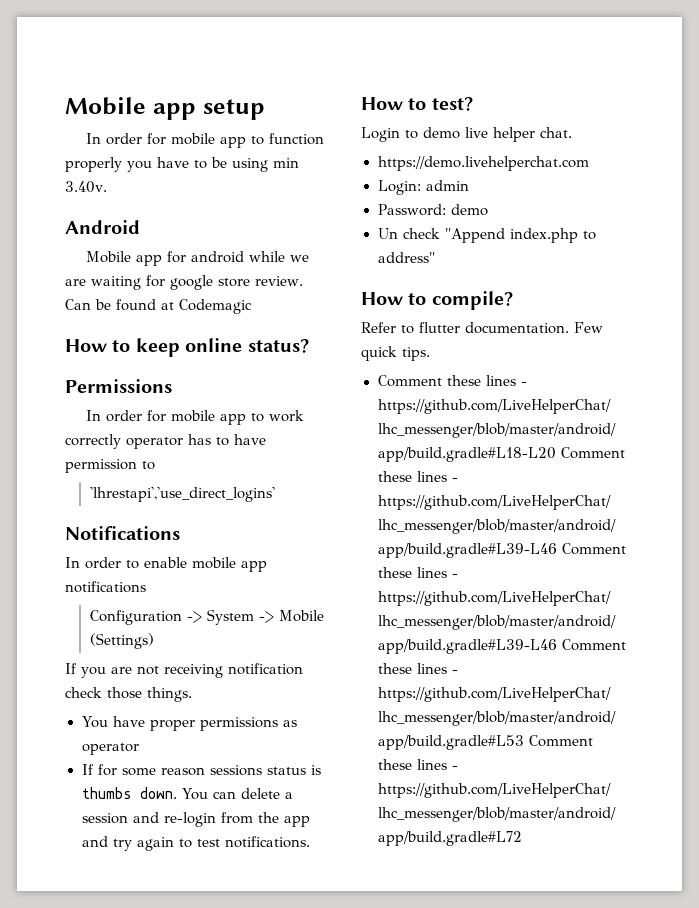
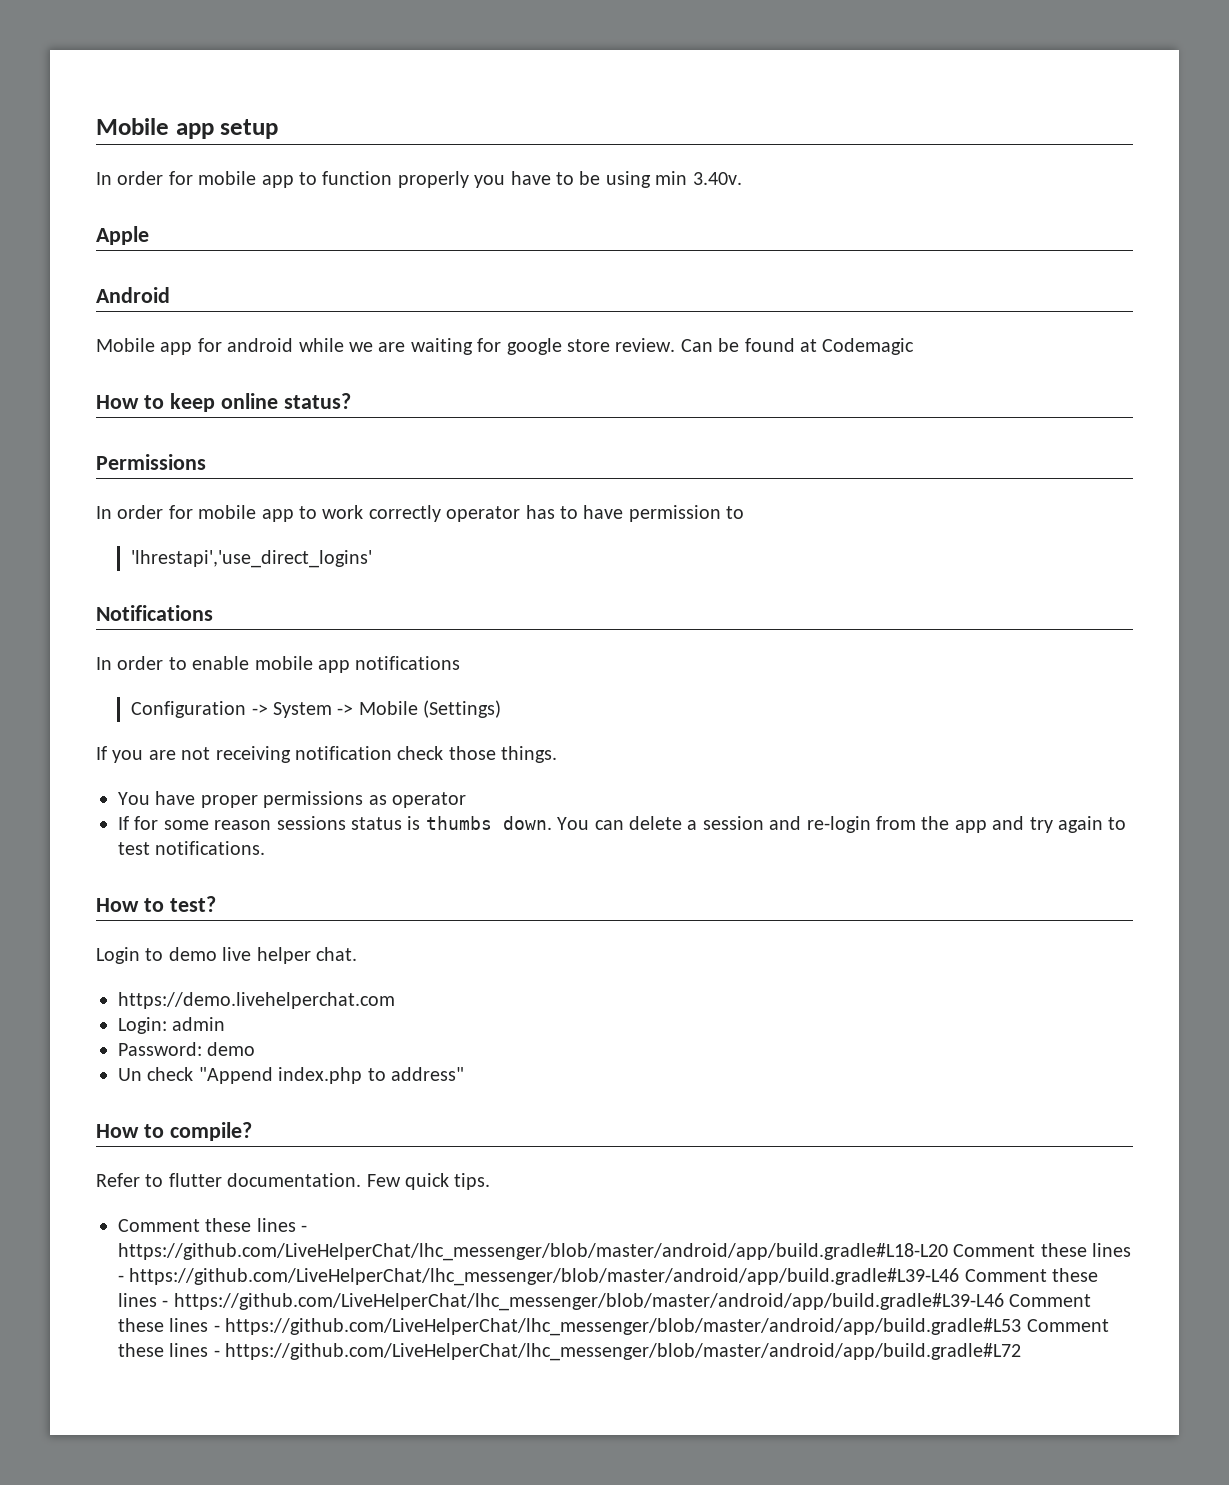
+ Apple

